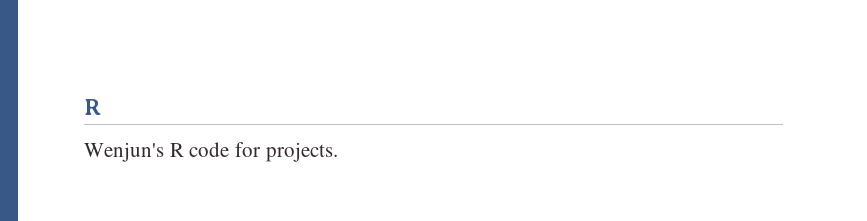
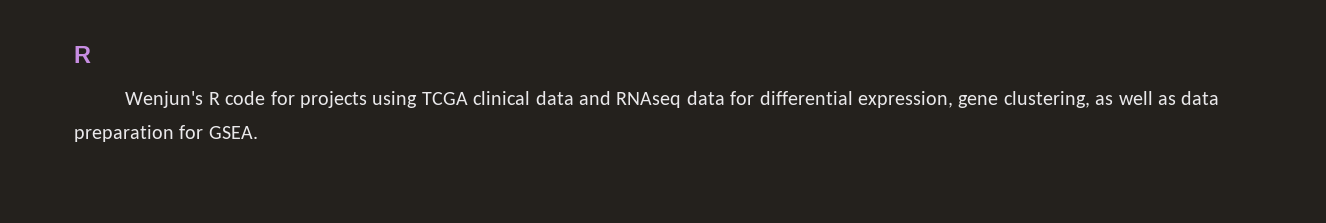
- Wenjun's R code for projects.
+ Wenjun's R code for projects using TCGA clinical data and RNAseq data for differential expression, gene clustering, as well as data preparation for GSEA.

